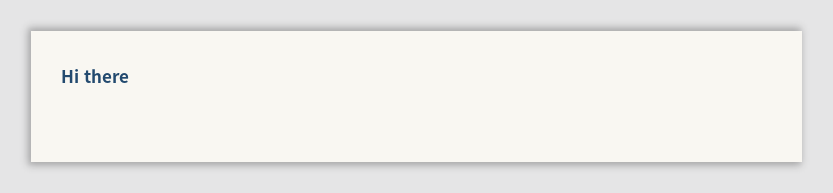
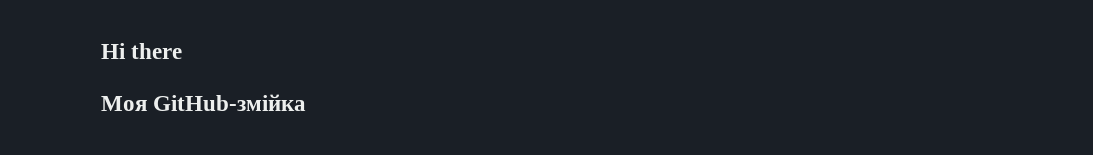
+ Моя GitHub-змійка

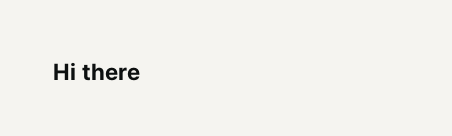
- Моя GitHub-змійка

